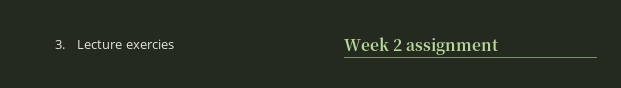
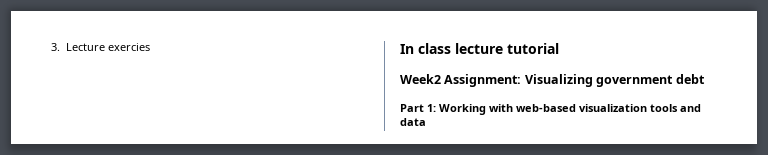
- Week 2 assignment
+ In class lecture tutorial
+ Week2 Assignment: Visualizing government debt
+ Part 1: Working with web-based visualization tools and data

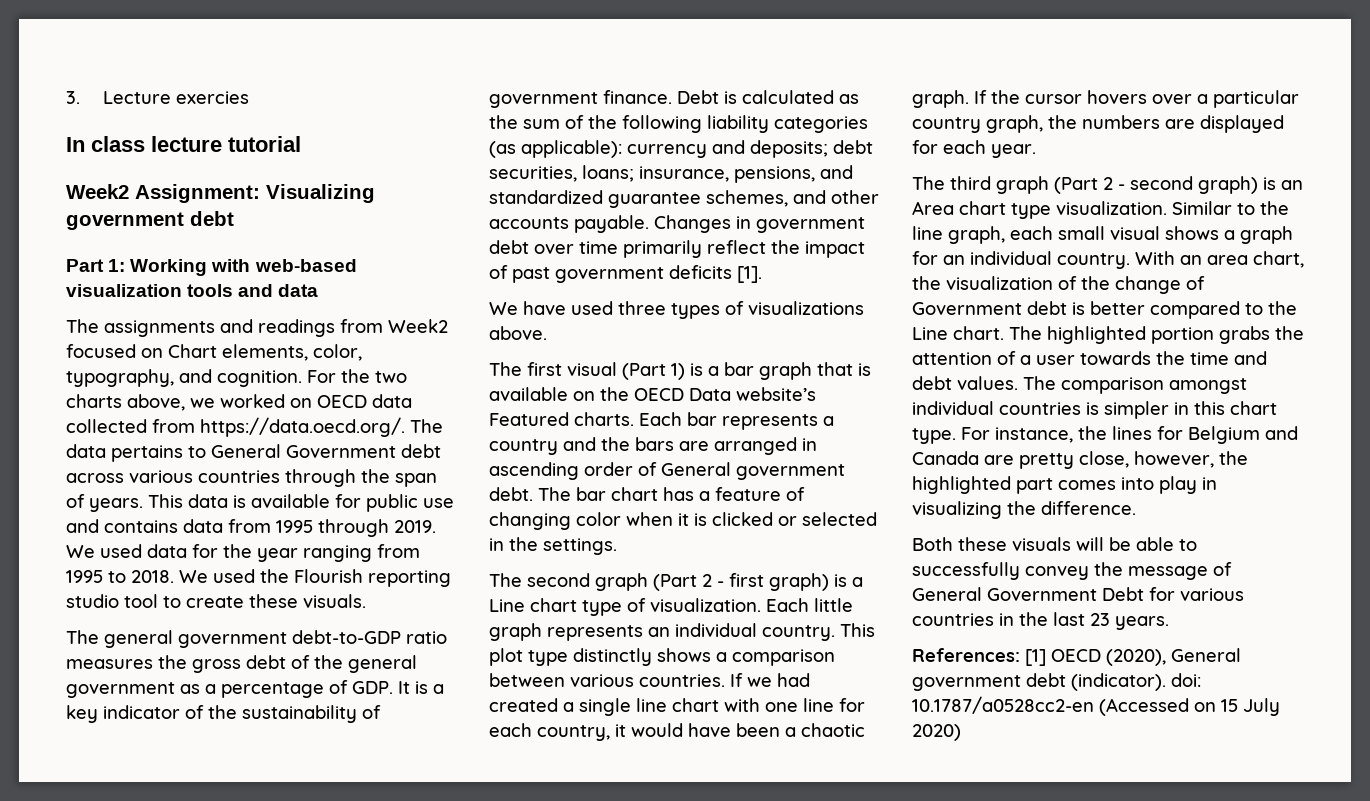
+ The assignments and readings from Week2 focused on Chart elements, color, typography, and cognition. For the two charts above, we worked on OECD data collected from https://data.oecd.org/. The data pertains to General Government debt across various countries through the span of years. This data is available for public use and contains data from 1995 through 2019. We used data for the year ranging from 1995 to 2018. We used the Flourish reporting studio tool to create these visuals.
+ The general government debt-to-GDP ratio measures the gross debt of the general government as a percentage of GDP. It is a key indicator of the sustainability of government finance. Debt is calculated as the sum of the following liability categories (as applicable): currency and deposits; debt securities, loans; insurance, pensions, and standardized guarantee schemes, and other accounts payable. Changes in government debt over time primarily reflect the impact of past government deficits [1].
+ We have used three types of visualizations above.
+ The first visual (Part 1) is a bar graph that is available on the OECD Data website’s Featured charts. Each bar represents a country and the bars are arranged in ascending order of General government debt. The bar chart has a feature of changing color when it is clicked or selected in the settings.
+ The second graph (Part 2 - first graph) is a Line chart type of visualization. Each little graph represents an individual country. This plot type distinctly shows a comparison between various countries. If we had created a single line chart with one line for each country, it would have been a chaotic graph. If the cursor hovers over a particular country graph, the numbers are displayed for each year.
+ The third graph (Part 2 - second graph) is an Area chart type visualization. Similar to the line graph, each small visual shows a graph for an individual country. With an area chart, the visualization of the change of Government debt is better compared to the Line chart. The highlighted portion grabs the attention of a user towards the time and debt values. The comparison amongst individual countries is simpler in this chart type. For instance, the lines for Belgium and Canada are pretty close, however, the highlighted part comes into play in visualizing the difference.
+ Both these visuals will be able to successfully convey the message of General Government Debt for various countries in the last 23 years.
+ References: [1] OECD (2020), General government debt (indicator). doi: 10.1787/a0528cc2-en (Accessed on 15 July 2020)

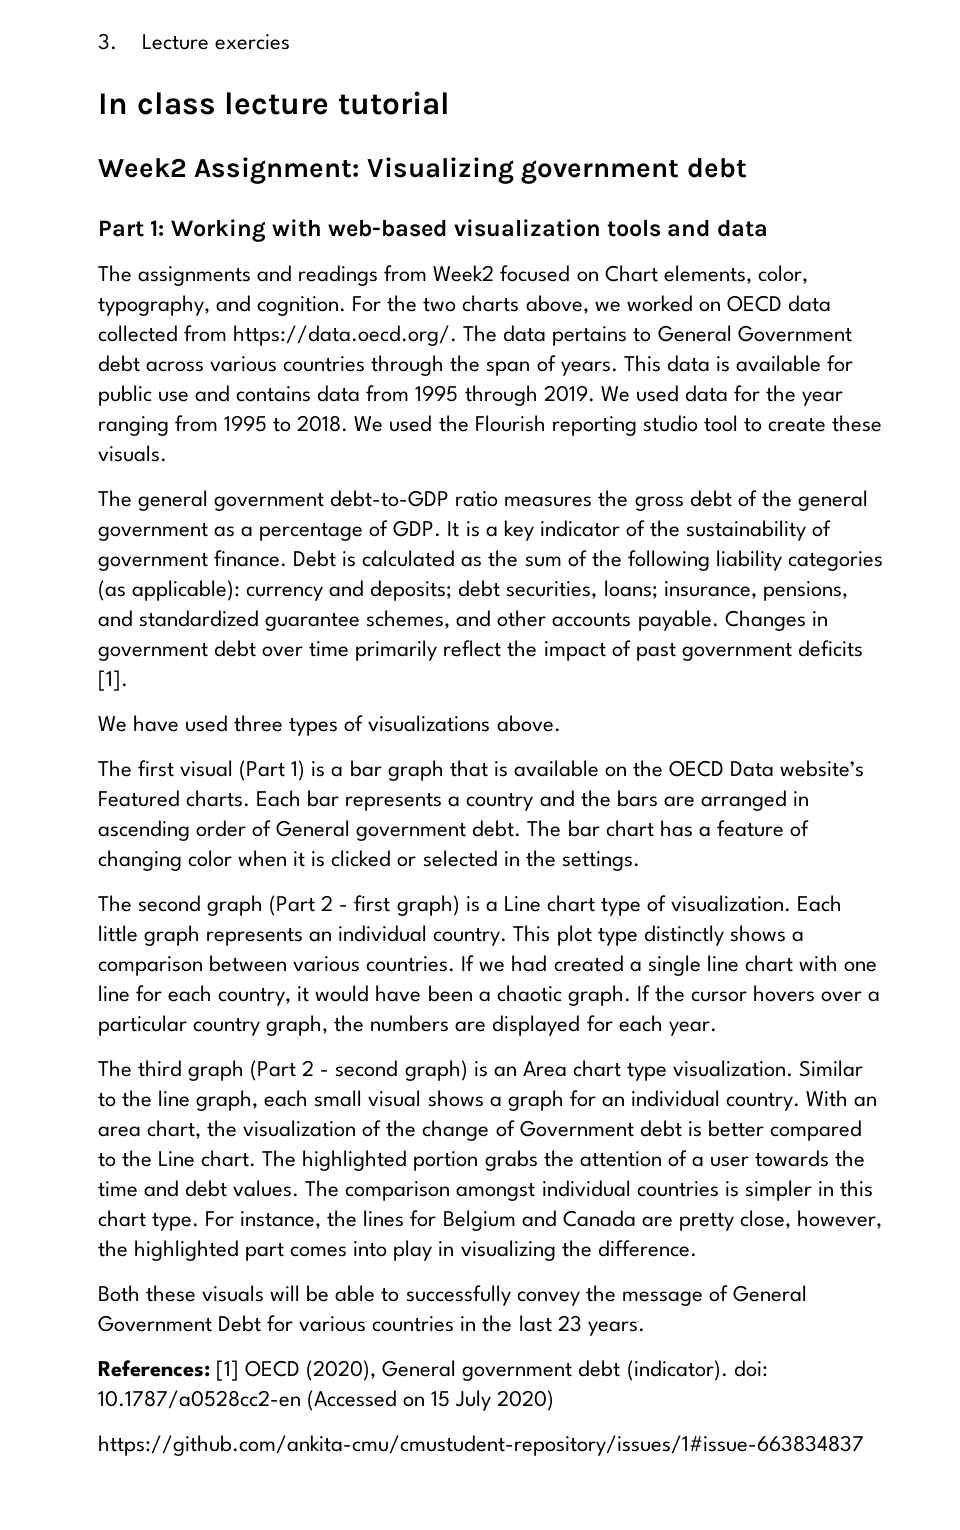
+ https://github.com/ankita-cmu/cmustudent-repository/issues/1#issue-663834837

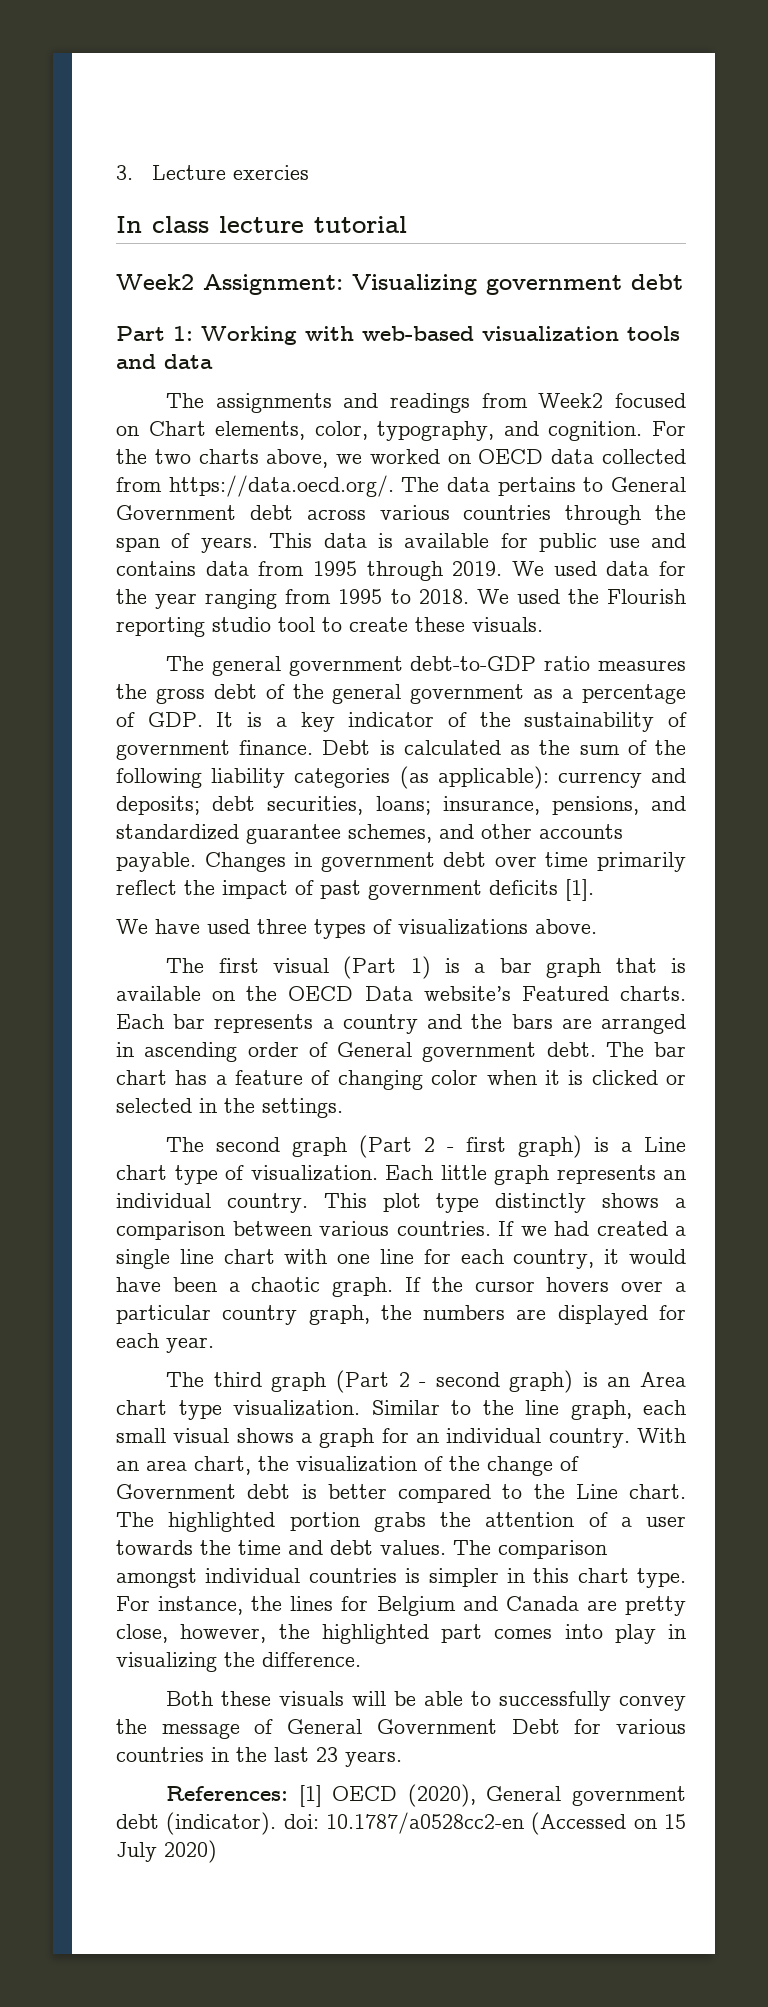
- https://github.com/ankita-cmu/cmustudent-repository/issues/1#issue-663834837

